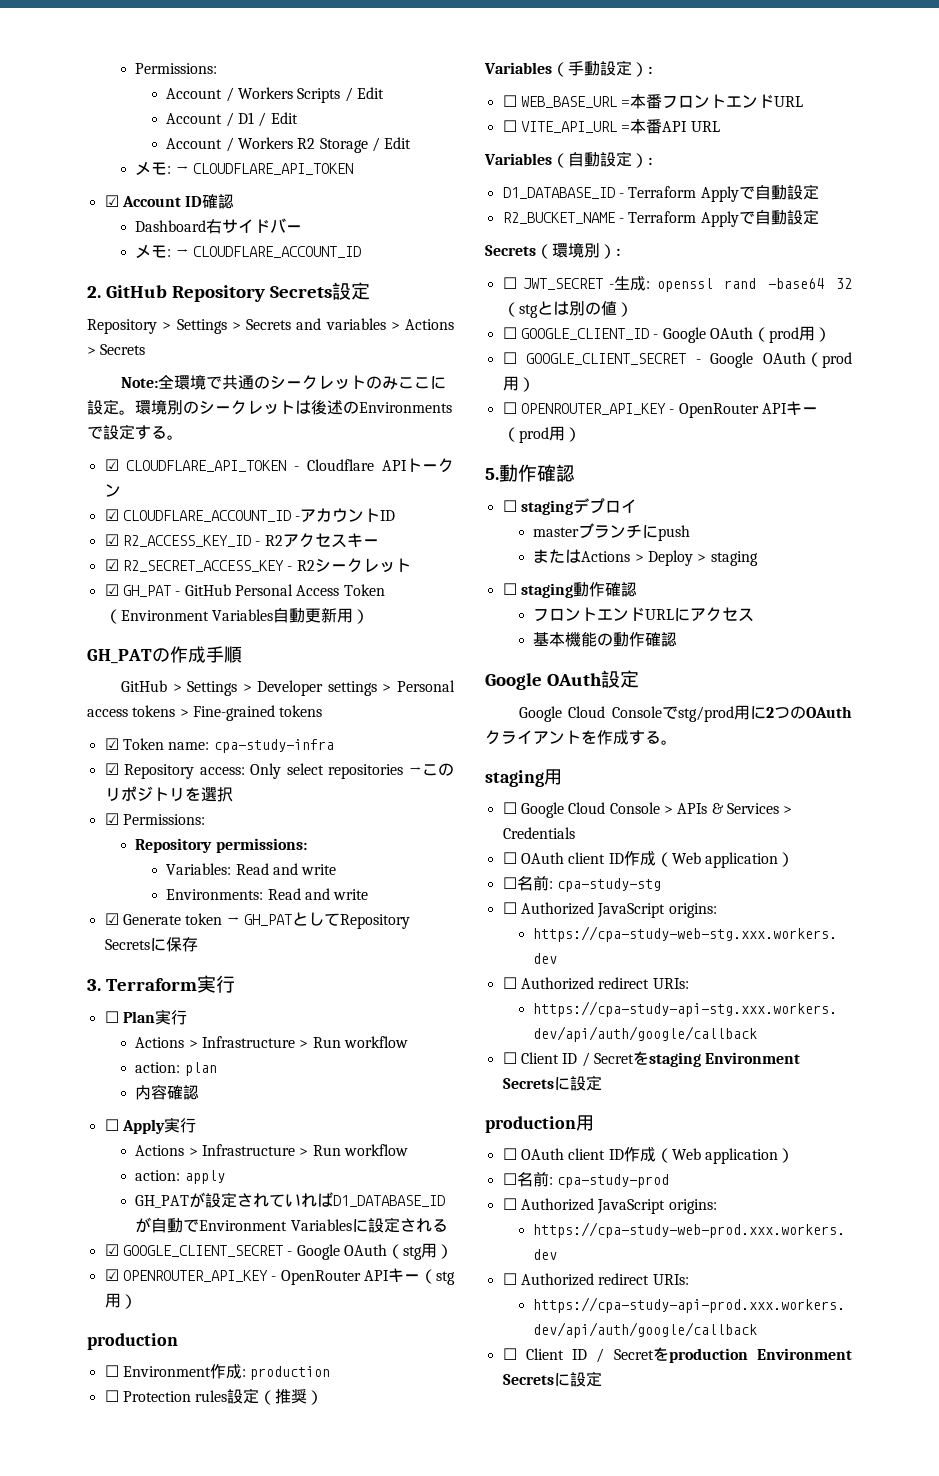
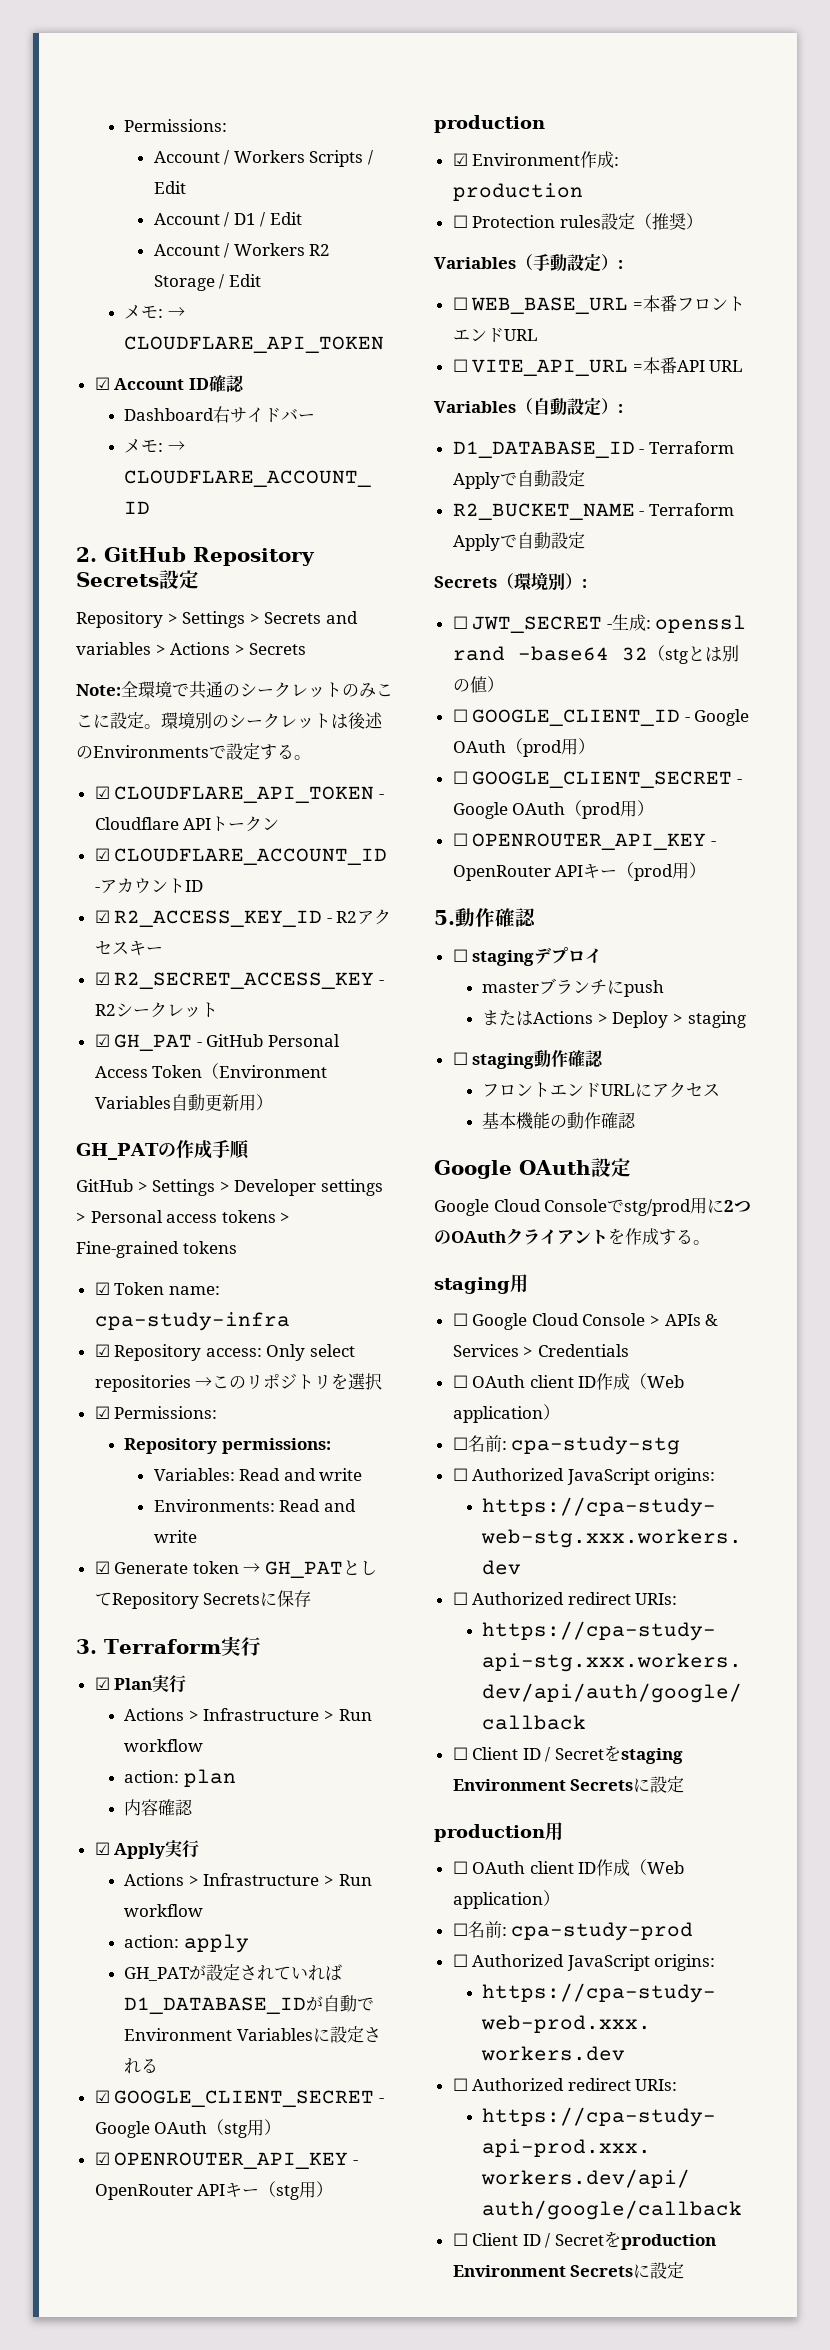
- ☐ Plan実行
+ ☑ Plan実行
- ☐ Apply実行
+ ☑ Apply実行
- ☐ Environment作成: production
+ ☑ Environment作成: production

